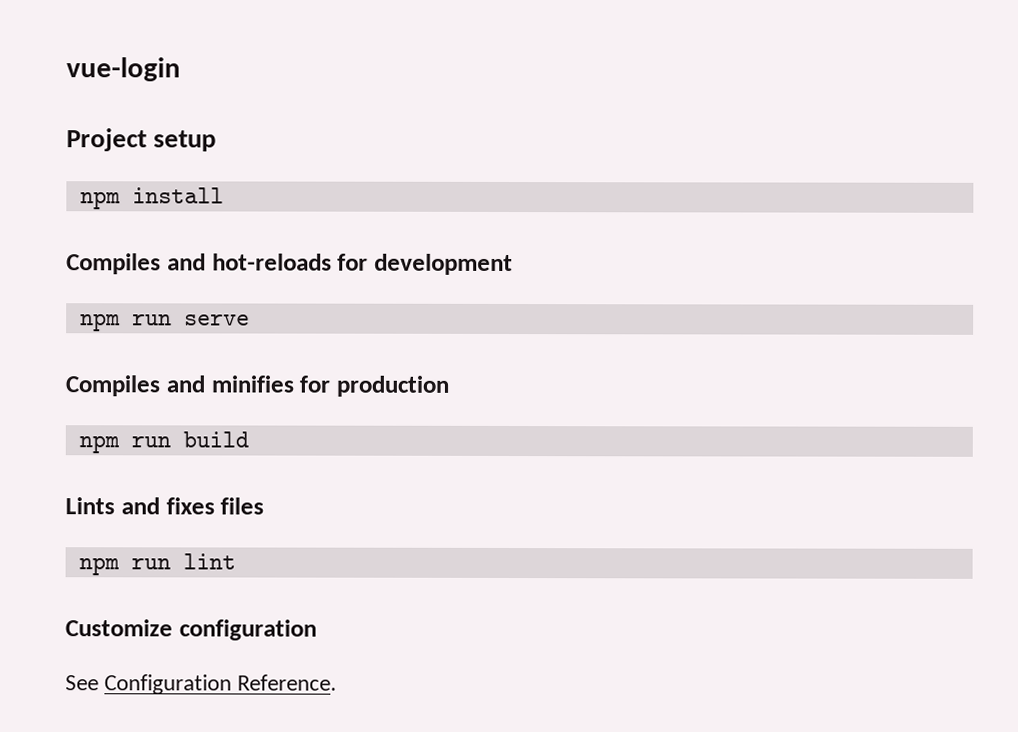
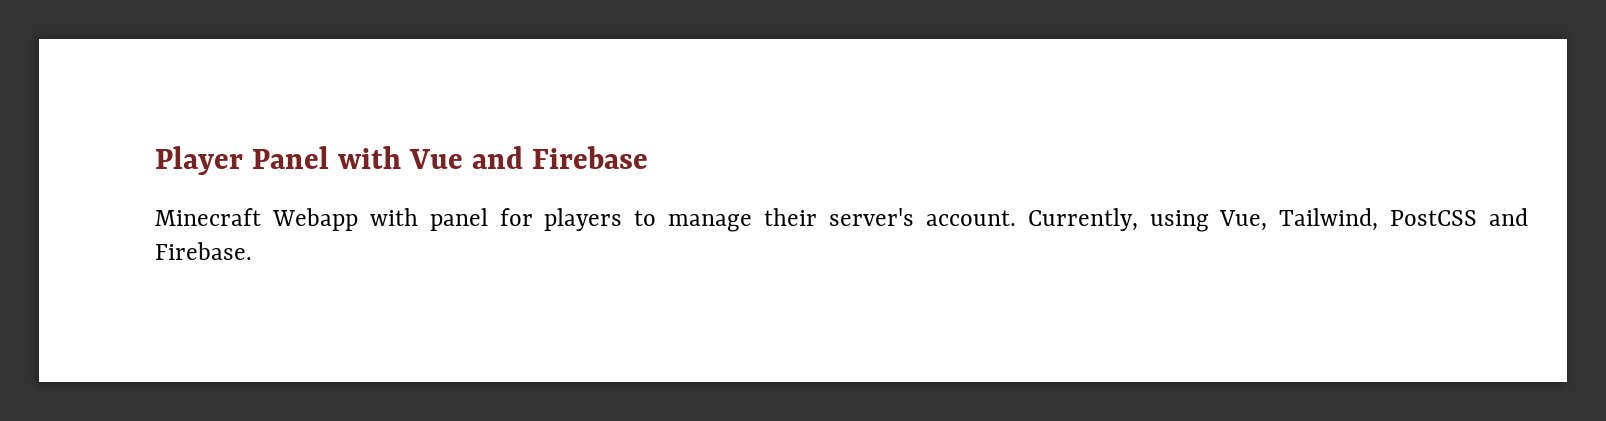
- vue-login
- Project setup
- npm install
- Compiles and hot-reloads for development
- npm run serve
- Compiles and minifies for production
- npm run build
- Lints and fixes files
- npm run lint
- Customize configuration
- See Configuration Reference.
+ Player Panel with Vue and Firebase
+ Minecraft Webapp with panel for players to manage their server's account. Currently, using Vue, Tailwind, PostCSS and Firebase.

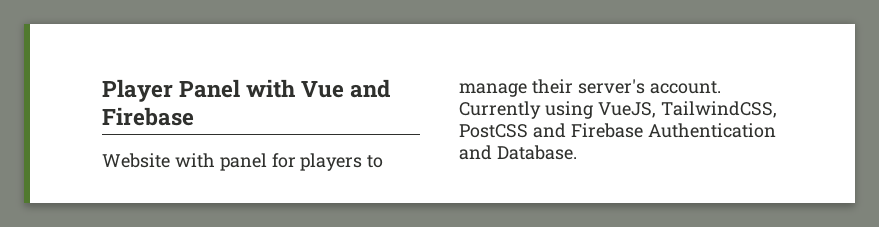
- Minecraft Webapp with panel for players to manage their server's account.
+ Website with panel for players to manage their server's account.
- Currently, using Vue, Tailwind, PostCSS and Firebase.
+ Currently using VueJS, TailwindCSS, PostCSS and Firebase Authentication and Database.

